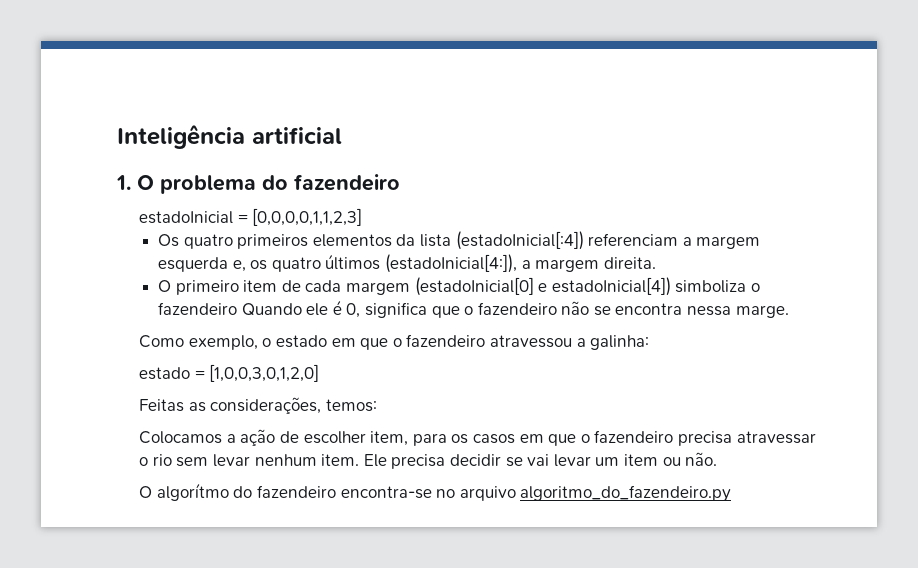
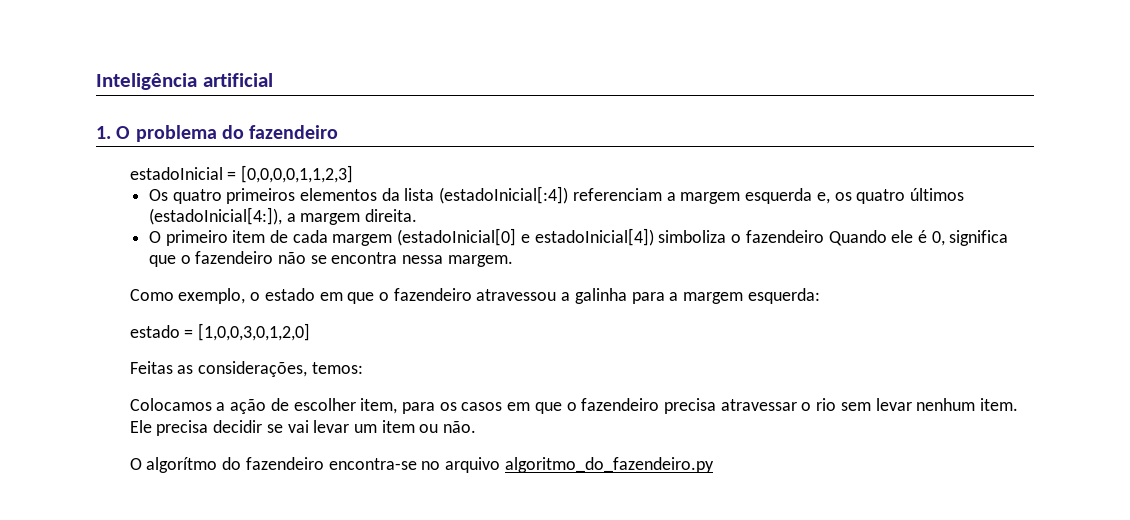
- O primeiro item de cada margem (estadoInicial[0] e estadoInicial[4]) simboliza o fazendeiro Quando ele é 0, significa que o fazendeiro não se encontra nessa marge.
+ O primeiro item de cada margem (estadoInicial[0] e estadoInicial[4]) simboliza o fazendeiro Quando ele é 0, significa que o fazendeiro não se encontra nessa margem.
- Como exemplo, o estado em que o fazendeiro atravessou a galinha:
+ Como exemplo, o estado em que o fazendeiro atravessou a galinha para a margem esquerda:

